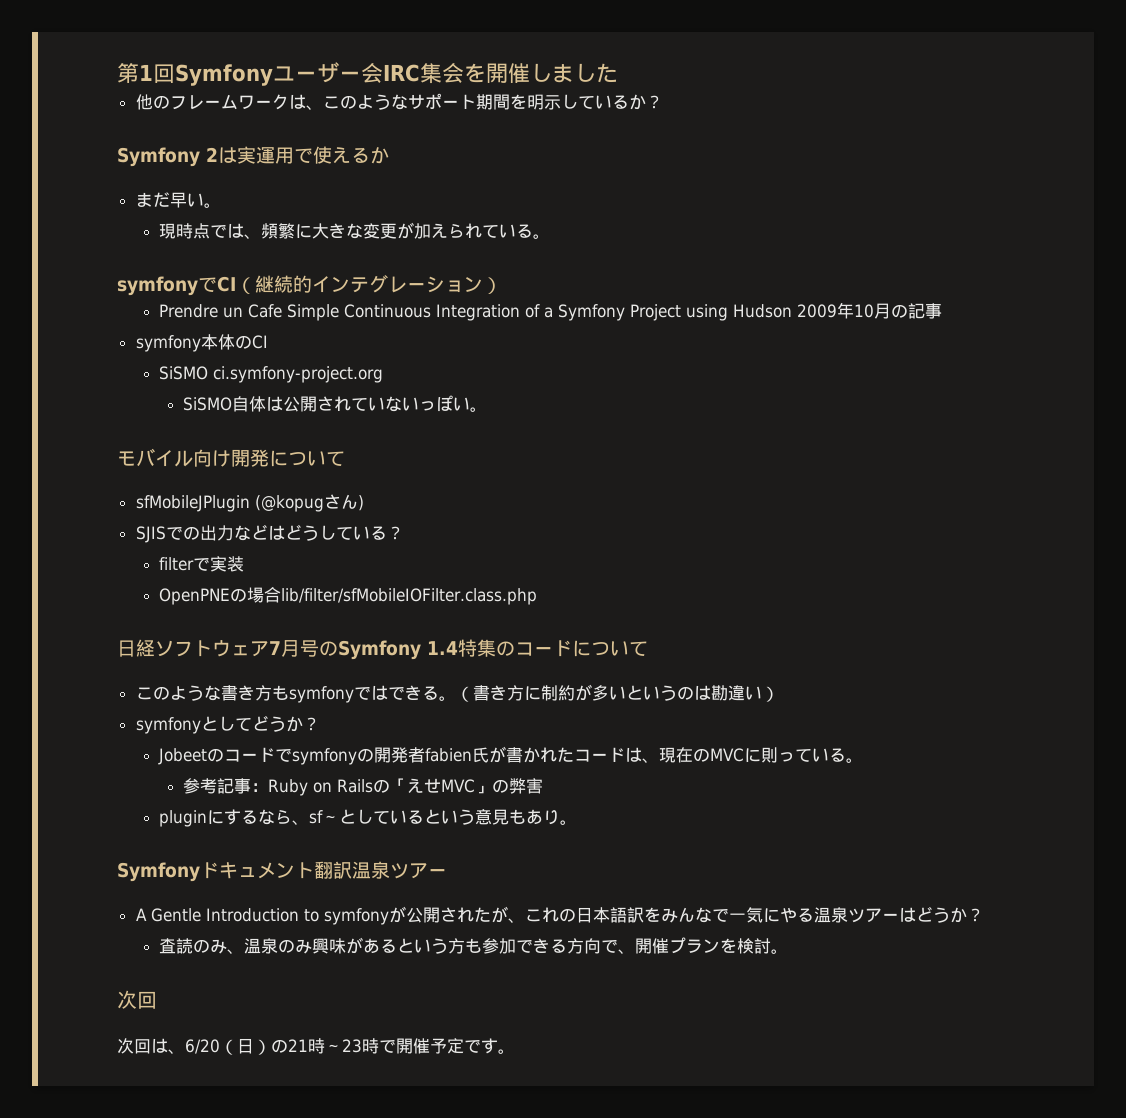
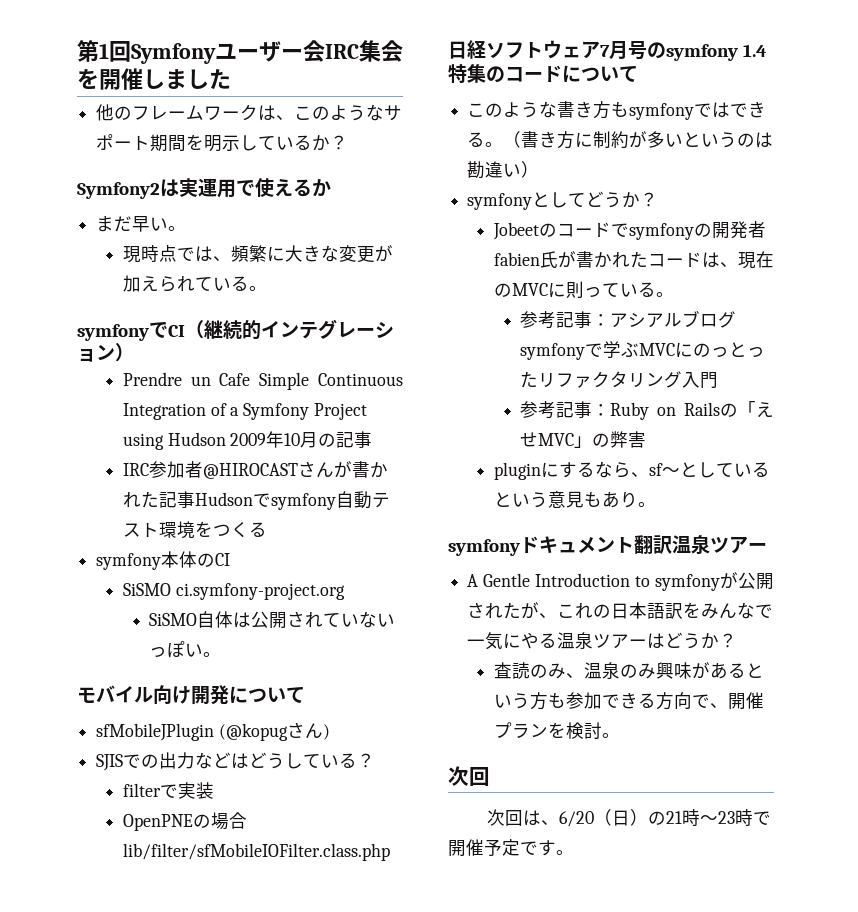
- Symfony 2は実運用で使えるか
+ Symfony2は実運用で使えるか
+ IRC参加者@HIROCASTさんが書かれた記事Hudsonでsymfony自動テスト環境をつくる
- 日経ソフトウェア7月号のSymfony 1.4特集のコードについて
+ 日経ソフトウェア7月号のsymfony 1.4特集のコードについて
+ 参考記事：アシアルブログsymfonyで学ぶMVCにのっとったリファクタリング入門
- Symfonyドキュメント翻訳温泉ツアー
+ symfonyドキュメント翻訳温泉ツアー

